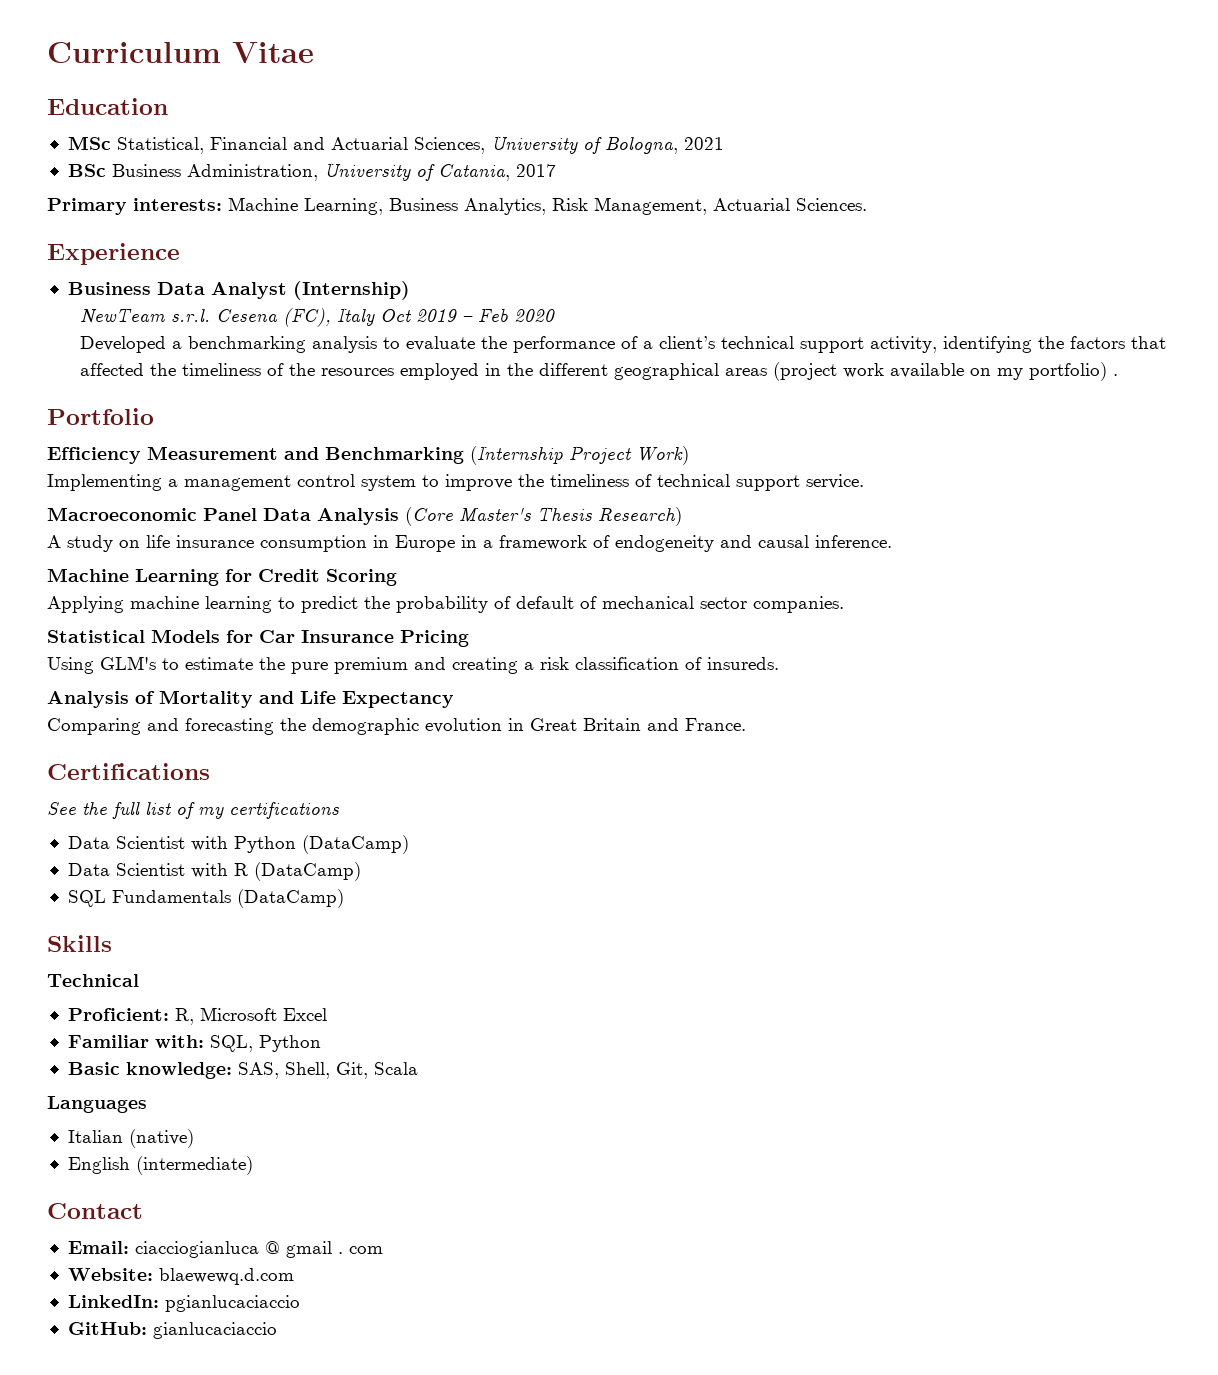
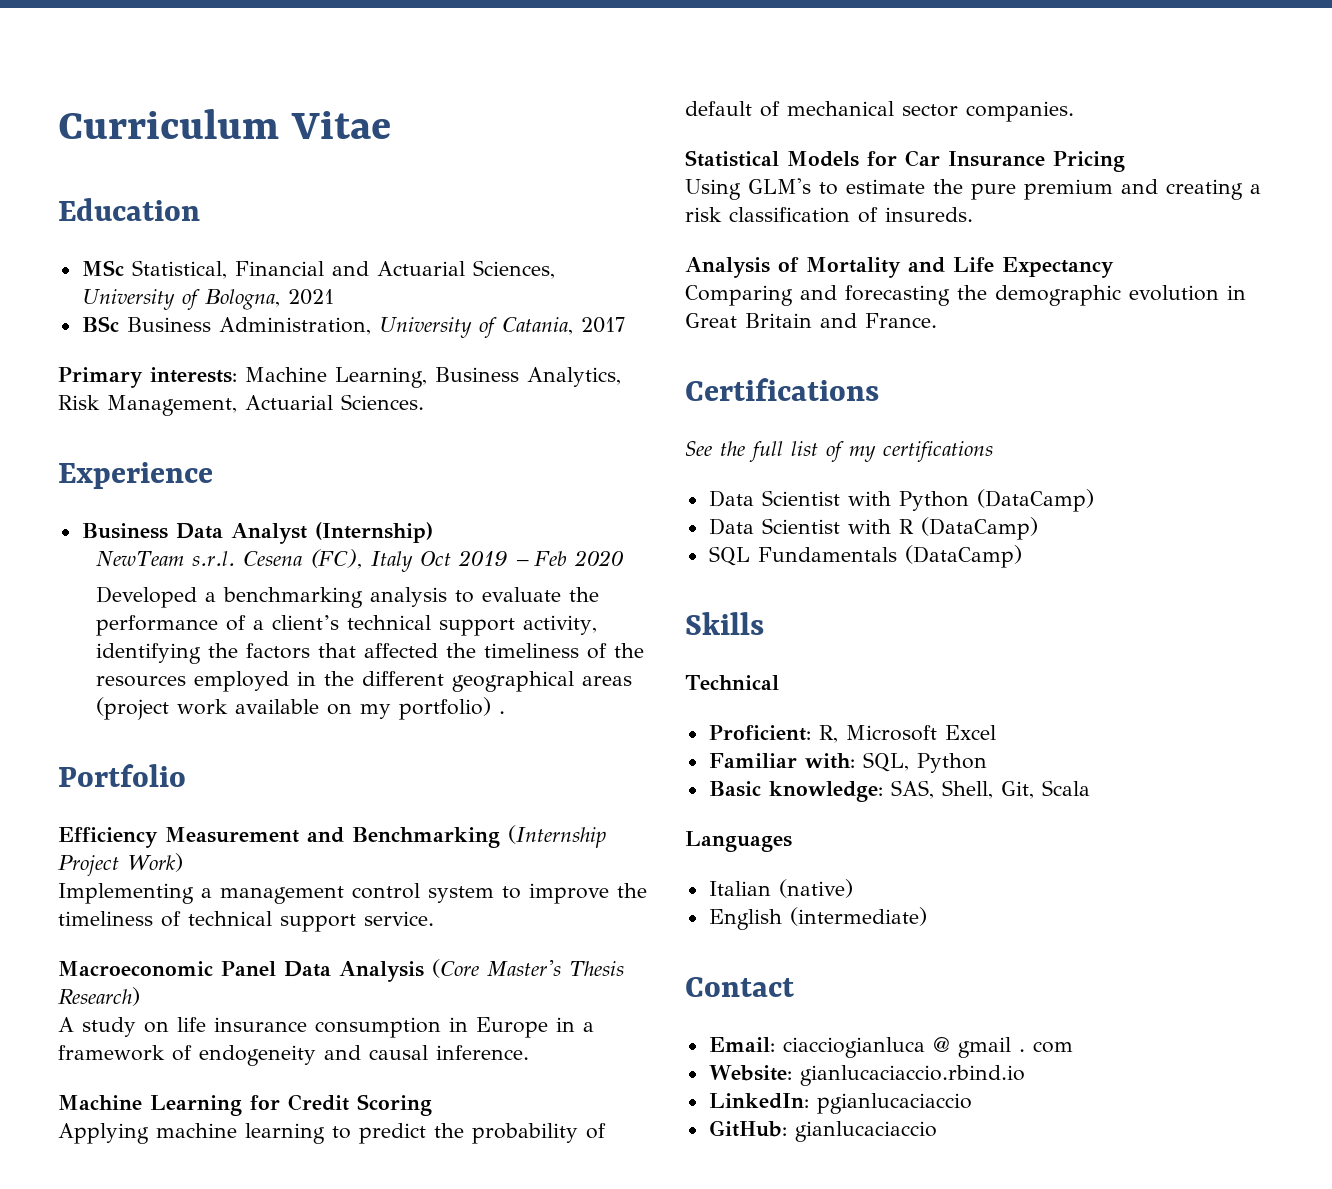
- Website: blaewewq.d.com
+ Website: gianlucaciaccio.rbind.io

